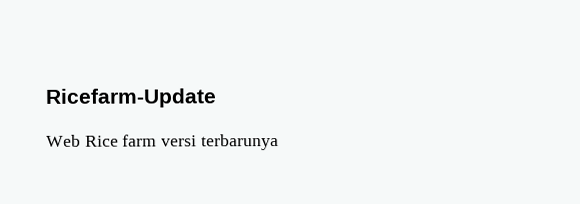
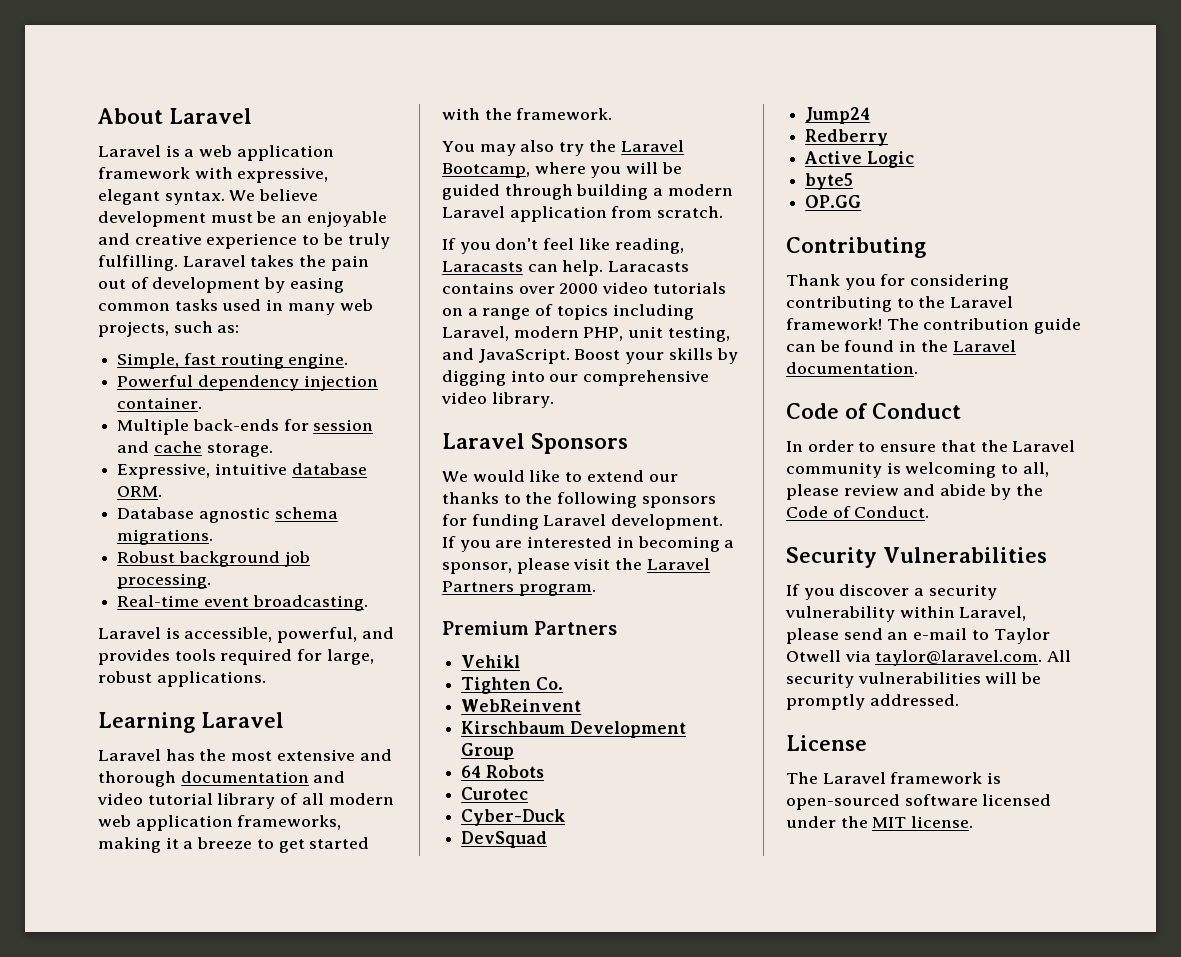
- Ricefarm-Update
- Web Rice farm versi terbarunya
+ About Laravel
+ Laravel is a web application framework with expressive, elegant syntax. We believe development must be an enjoyable and creative experience to be truly fulfilling. Laravel takes the pain out of development by easing common tasks used in many web projects, such as:
+ Simple, fast routing engine.
+ Powerful dependency injection container.
+ Multiple back-ends for session and cache storage.
+ Expressive, intuitive database ORM.
+ Database agnostic schema migrations.
+ Robust background job processing.
+ Real-time event broadcasting.
+ Laravel is accessible, powerful, and provides tools required for large, robust applications.
+ Learning Laravel
+ Laravel has the most extensive and thorough documentation and video tutorial library of all modern web application frameworks, making it a breeze to get started with the framework.
+ You may also try the Laravel Bootcamp, where you will be guided through building a modern Laravel application from scratch.
+ If you don't feel like reading, Laracasts can help. Laracasts contains over 2000 video tutorials on a range of topics including Laravel, modern PHP, unit testing, and JavaScript. Boost your skills by digging into our comprehensive video library.
+ Laravel Sponsors
+ We would like to extend our thanks to the following sponsors for funding Laravel development. If you are interested in becoming a sponsor, please visit the Laravel Partners program.
+ Premium Partners
+ Vehikl
+ Tighten Co.
+ WebReinvent
+ Kirschbaum Development Group
+ 64 Robots
+ Curotec
+ Cyber-Duck
+ DevSquad
+ Jump24
+ Redberry
+ Active Logic
+ byte5
+ OP.GG
+ Contributing
+ Thank you for considering contributing to the Laravel framework! The contribution guide can be found in the Laravel documentation.
+ Code of Conduct
+ In order to ensure that the Laravel community is welcoming to all, please review and abide by the Code of Conduct.
+ Security Vulnerabilities
+ If you discover a security vulnerability within Laravel, please send an e-mail to Taylor Otwell via taylor@laravel.com. All security vulnerabilities will be promptly addressed.
+ License
+ The Laravel framework is open-sourced software licensed under the MIT license.

